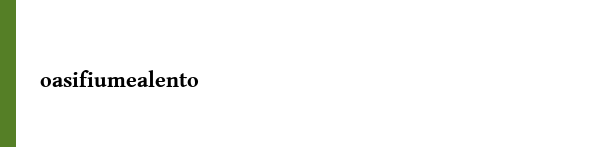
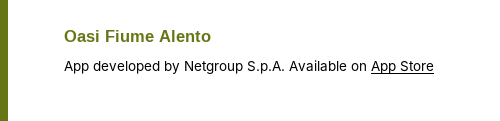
- oasifiumealento
+ Oasi Fiume Alento
+ App developed by Netgroup S.p.A. Available on App Store

